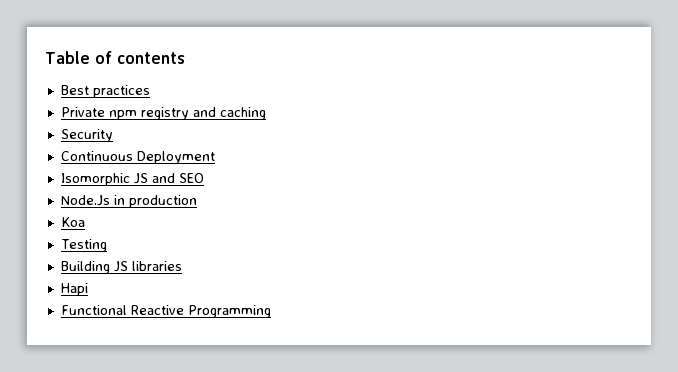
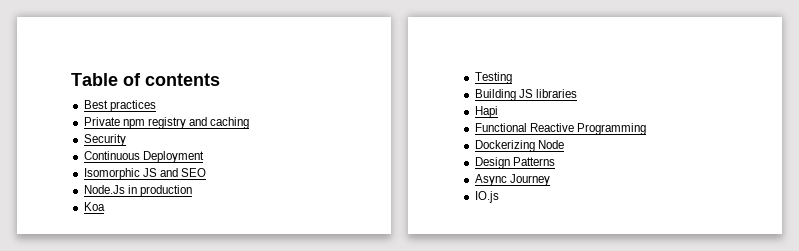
+ Dockerizing Node
+ Design Patterns
+ Async Journey
+ IO.js

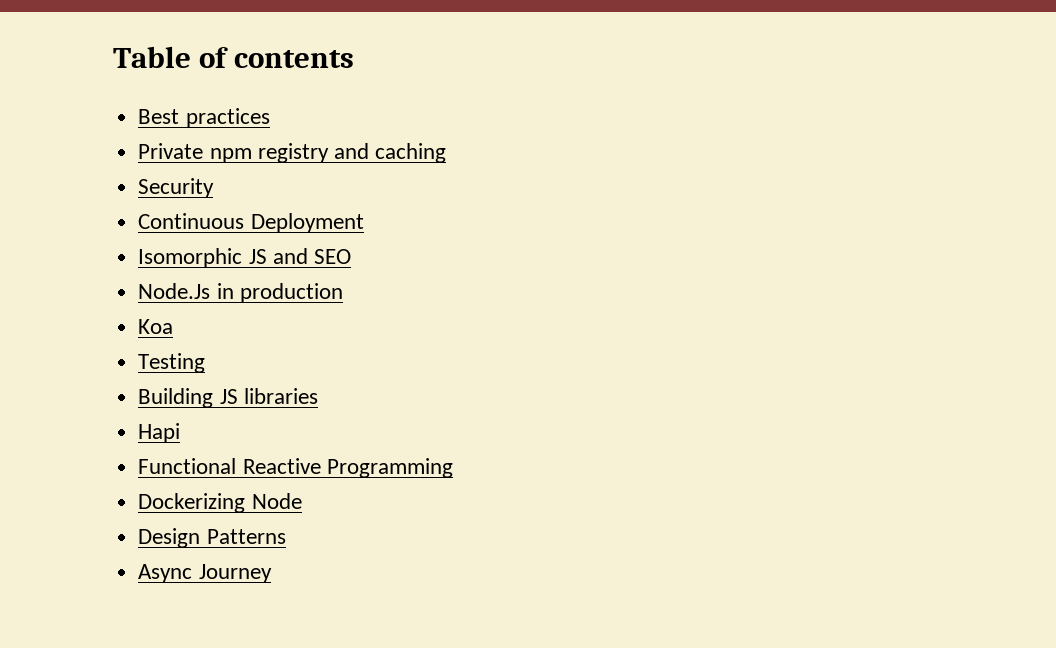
- IO.js

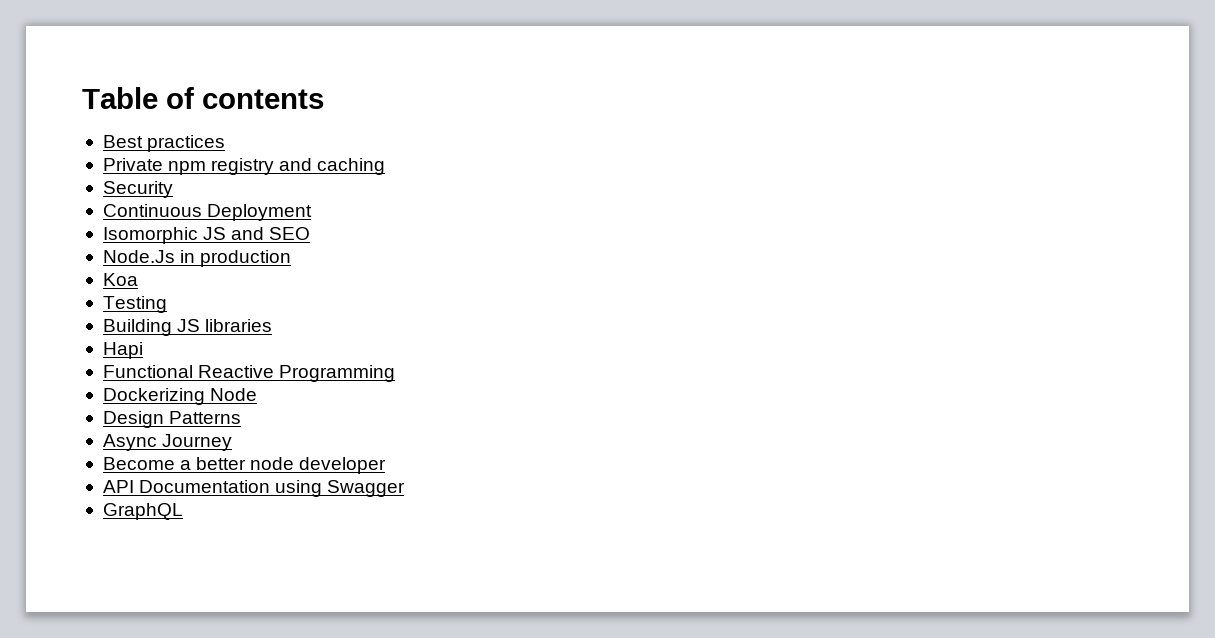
+ Become a better node developer
+ API Documentation using Swagger
+ GraphQL

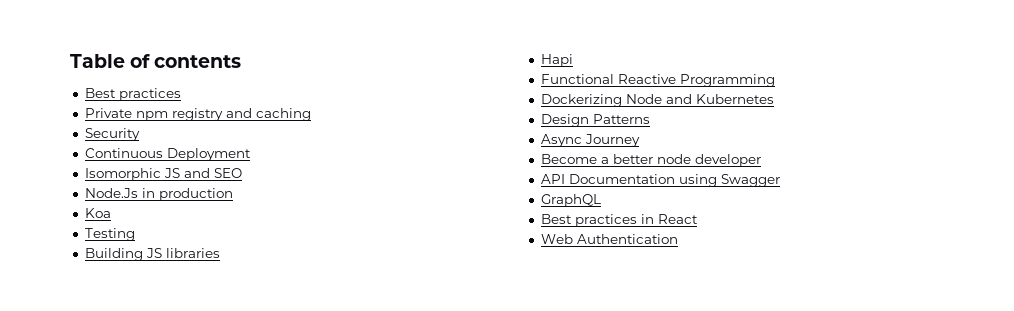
- Dockerizing Node
+ Dockerizing Node and Kubernetes
+ Best practices in React
+ Web Authentication

